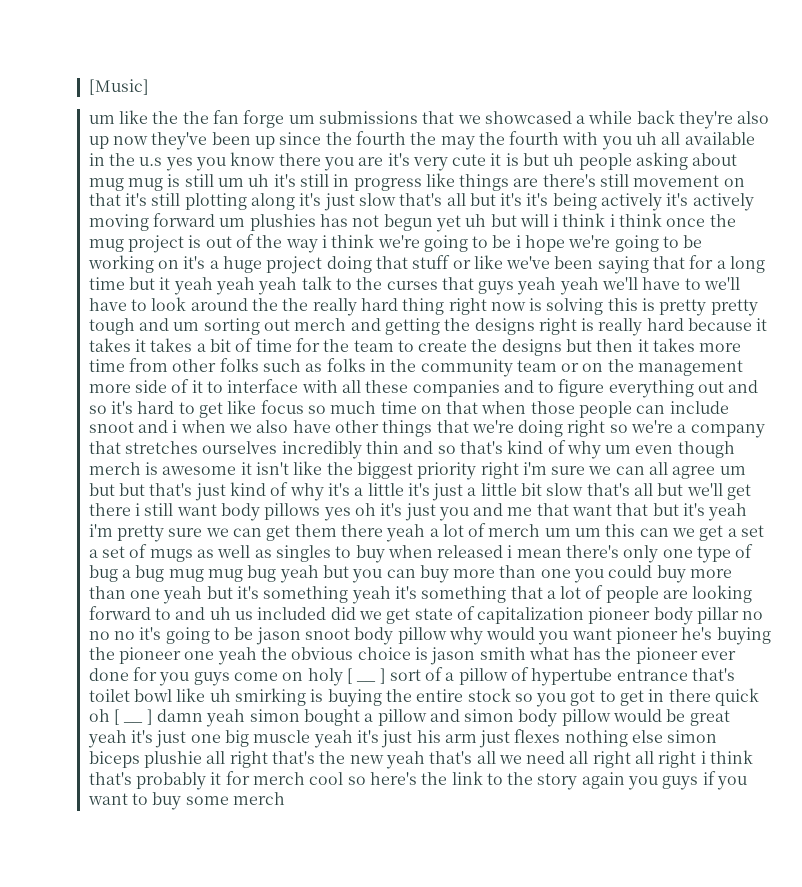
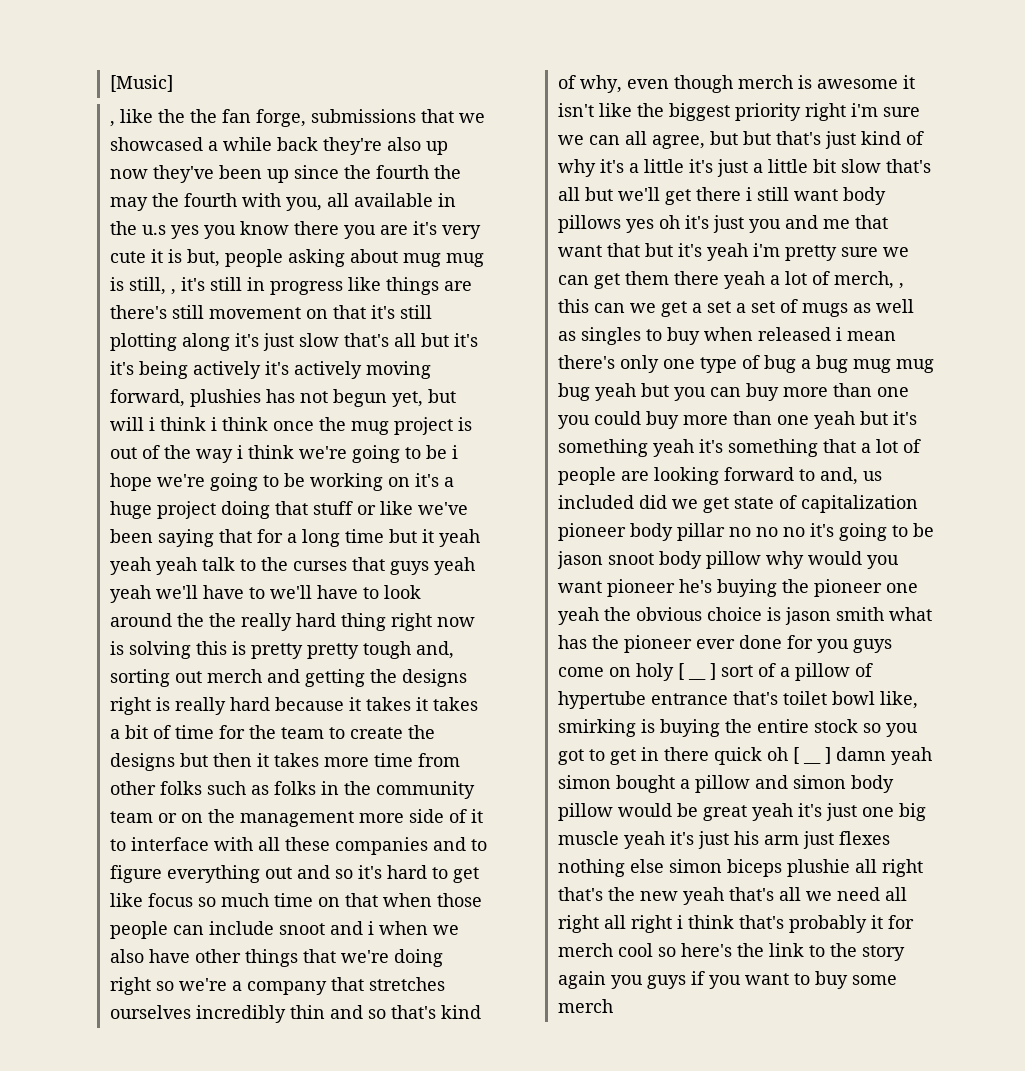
- um like the the fan forge um submissions that we showcased a while back they're also up now they've been up since the fourth the may the fourth with you uh all available in the u.s yes you know there you are it's very cute it is but uh people asking about mug mug is still um uh it's still in progress like things are there's still movement on that it's still plotting along it's just slow that's all but it's it's being actively it's actively moving forward um plushies has not begun yet uh but will i think i think once the mug project is out of the way i think we're going to be i hope we're going to be working on it's a huge project doing that stuff or like we've been saying that for a long time but it yeah yeah yeah talk to the curses that guys yeah yeah we'll have to we'll have to look around the the really hard thing right now is solving this is pretty pretty tough and um sorting out merch and getting the designs right is really hard because it takes it takes a bit of time for the team to create the designs but then it takes more time from other folks such as folks in the community team or on the management more side of it to interface with all these companies and to figure everything out and so it's hard to get like focus so much time on that when those people can include snoot and i when we also have other things that we're doing right so we're a company that stretches ourselves incredibly thin and so that's kind of why um even though merch is awesome it isn't like the biggest priority right i'm sure we can all agree um but but that's just kind of why it's a little it's just a little bit slow that's all but we'll get there i still want body pillows yes oh it's just you and me that want that but it's yeah i'm pretty sure we can get them there yeah a lot of merch um um this can we get a set a set of mugs as well as singles to buy when released i mean there's only one type of bug a bug mug mug bug yeah but you can buy more than one you could buy more than one yeah but it's something yeah it's something that a lot of people are looking forward to and uh us included did we get state of capitalization pioneer body pillar no no no it's going to be jason snoot body pillow why would you want pioneer he's buying the pioneer one yeah the obvious choice is jason smith what has the pioneer ever done for you guys come on holy [ __ ] sort of a pillow of hypertube entrance that's toilet bowl like uh smirking is buying the entire stock so you got to get in there quick oh [ __ ] damn yeah simon bought a pillow and simon body pillow would be great yeah it's just one big muscle yeah it's just his arm just flexes nothing else simon biceps plushie all right that's the new yeah that's all we need all right all right i think that's probably it for merch cool so here's the link to the story again you guys if you want to buy some merch
+ , like the the fan forge, submissions that we showcased a while back they're also up now they've been up since the fourth the may the fourth with you, all available in the u.s yes you know there you are it's very cute it is but, people asking about mug mug is still, , it's still in progress like things are there's still movement on that it's still plotting along it's just slow that's all but it's it's being actively it's actively moving forward, plushies has not begun yet, but will i think i think once the mug project is out of the way i think we're going to be i hope we're going to be working on it's a huge project doing that stuff or like we've been saying that for a long time but it yeah yeah yeah talk to the curses that guys yeah yeah we'll have to we'll have to look around the the really hard thing right now is solving this is pretty pretty tough and, sorting out merch and getting the designs right is really hard because it takes it takes a bit of time for the team to create the designs but then it takes more time from other folks such as folks in the community team or on the management more side of it to interface with all these companies and to figure everything out and so it's hard to get like focus so much time on that when those people can include snoot and i when we also have other things that we're doing right so we're a company that stretches ourselves incredibly thin and so that's kind of why, even though merch is awesome it isn't like the biggest priority right i'm sure we can all agree, but but that's just kind of why it's a little it's just a little bit slow that's all but we'll get there i still want body pillows yes oh it's just you and me that want that but it's yeah i'm pretty sure we can get them there yeah a lot of merch, , this can we get a set a set of mugs as well as singles to buy when released i mean there's only one type of bug a bug mug mug bug yeah but you can buy more than one you could buy more than one yeah but it's something yeah it's something that a lot of people are looking forward to and, us included did we get state of capitalization pioneer body pillar no no no it's going to be jason snoot body pillow why would you want pioneer he's buying the pioneer one yeah the obvious choice is jason smith what has the pioneer ever done for you guys come on holy [ __ ] sort of a pillow of hypertube entrance that's toilet bowl like, smirking is buying the entire stock so you got to get in there quick oh [ __ ] damn yeah simon bought a pillow and simon body pillow would be great yeah it's just one big muscle yeah it's just his arm just flexes nothing else simon biceps plushie all right that's the new yeah that's all we need all right all right i think that's probably it for merch cool so here's the link to the story again you guys if you want to buy some merch

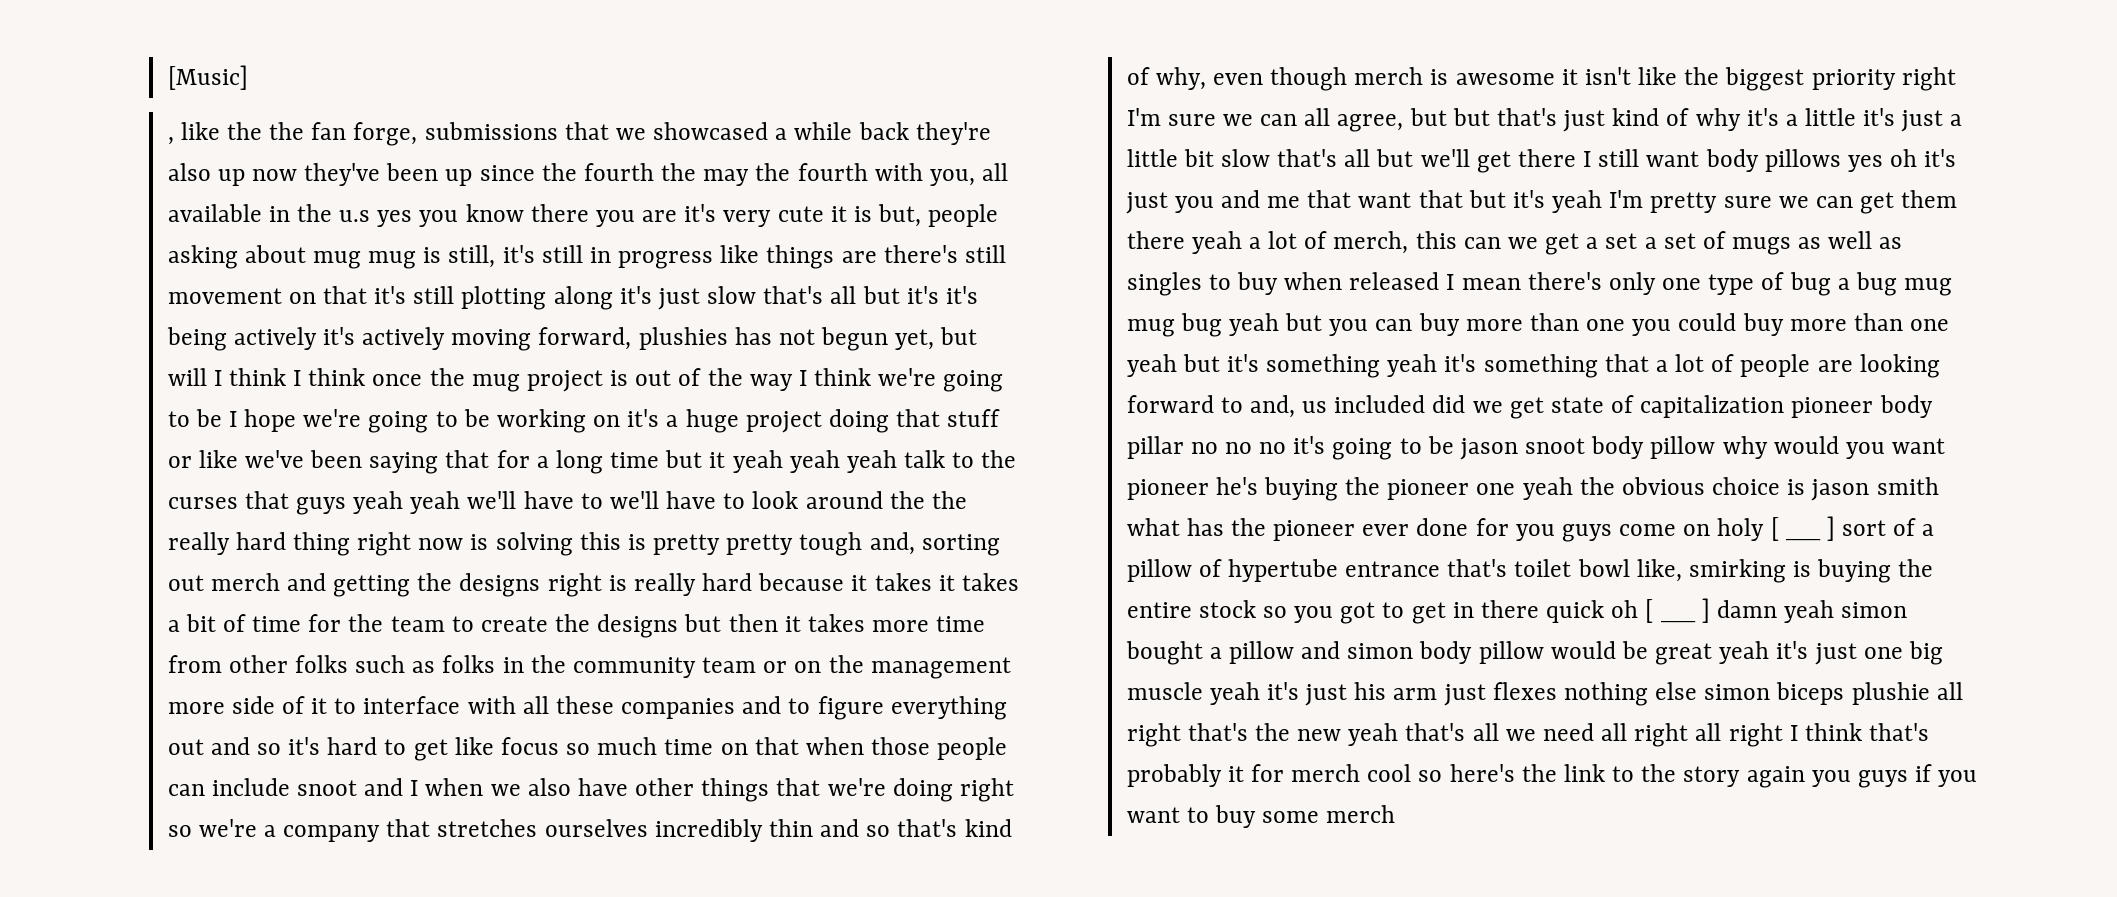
- , like the the fan forge, submissions that we showcased a while back they're also up now they've been up since the fourth the may the fourth with you, all available in the u.s yes you know there you are it's very cute it is but, people asking about mug mug is still, , it's still in progress like things are there's still movement on that it's still plotting along it's just slow that's all but it's it's being actively it's actively moving forward, plushies has not begun yet, but will i think i think once the mug project is out of the way i think we're going to be i hope we're going to be working on it's a huge project doing that stuff or like we've been saying that for a long time but it yeah yeah yeah talk to the curses that guys yeah yeah we'll have to we'll have to look around the the really hard thing right now is solving this is pretty pretty tough and, sorting out merch and getting the designs right is really hard because it takes it takes a bit of time for the team to create the designs but then it takes more time from other folks such as folks in the community team or on the management more side of it to interface with all these companies and to figure everything out and so it's hard to get like focus so much time on that when those people can include snoot and i when we also have other things that we're doing right so we're a company that stretches ourselves incredibly thin and so that's kind of why, even though merch is awesome it isn't like the biggest priority right i'm sure we can all agree, but but that's just kind of why it's a little it's just a little bit slow that's all but we'll get there i still want body pillows yes oh it's just you and me that want that but it's yeah i'm pretty sure we can get them there yeah a lot of merch, , this can we get a set a set of mugs as well as singles to buy when released i mean there's only one type of bug a bug mug mug bug yeah but you can buy more than one you could buy more than one yeah but it's something yeah it's something that a lot of people are looking forward to and, us included did we get state of capitalization pioneer body pillar no no no it's going to be jason snoot body pillow why would you want pioneer he's buying the pioneer one yeah the obvious choice is jason smith what has the pioneer ever done for you guys come on holy [ __ ] sort of a pillow of hypertube entrance that's toilet bowl like, smirking is buying the entire stock so you got to get in there quick oh [ __ ] damn yeah simon bought a pillow and simon body pillow would be great yeah it's just one big muscle yeah it's just his arm just flexes nothing else simon biceps plushie all right that's the new yeah that's all we need all right all right i think that's probably it for merch cool so here's the link to the story again you guys if you want to buy some merch
+ , like the the fan forge, submissions that we showcased a while back they're also up now they've been up since the fourth the may the fourth with you, all available in the u.s yes you know there you are it's very cute it is but, people asking about mug mug is still, it's still in progress like things are there's still movement on that it's still plotting along it's just slow that's all but it's it's being actively it's actively moving forward, plushies has not begun yet, but will I think I think once the mug project is out of the way I think we're going to be I hope we're going to be working on it's a huge project doing that stuff or like we've been saying that for a long time but it yeah yeah yeah talk to the curses that guys yeah yeah we'll have to we'll have to look around the the really hard thing right now is solving this is pretty pretty tough and, sorting out merch and getting the designs right is really hard because it takes it takes a bit of time for the team to create the designs but then it takes more time from other folks such as folks in the community team or on the management more side of it to interface with all these companies and to figure everything out and so it's hard to get like focus so much time on that when those people can include snoot and I when we also have other things that we're doing right so we're a company that stretches ourselves incredibly thin and so that's kind of why, even though merch is awesome it isn't like the biggest priority right I'm sure we can all agree, but but that's just kind of why it's a little it's just a little bit slow that's all but we'll get there I still want body pillows yes oh it's just you and me that want that but it's yeah I'm pretty sure we can get them there yeah a lot of merch, this can we get a set a set of mugs as well as singles to buy when released I mean there's only one type of bug a bug mug mug bug yeah but you can buy more than one you could buy more than one yeah but it's something yeah it's something that a lot of people are looking forward to and, us included did we get state of capitalization pioneer body pillar no no no it's going to be jason snoot body pillow why would you want pioneer he's buying the pioneer one yeah the obvious choice is jason smith what has the pioneer ever done for you guys come on holy [ __ ] sort of a pillow of hypertube entrance that's toilet bowl like, smirking is buying the entire stock so you got to get in there quick oh [ __ ] damn yeah simon bought a pillow and simon body pillow would be great yeah it's just one big muscle yeah it's just his arm just flexes nothing else simon biceps plushie all right that's the new yeah that's all we need all right all right I think that's probably it for merch cool so here's the link to the story again you guys if you want to buy some merch

